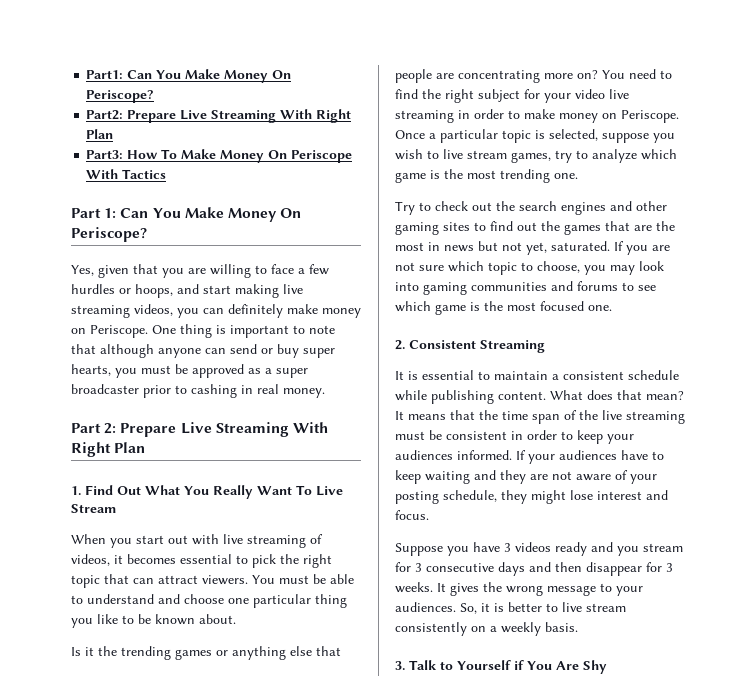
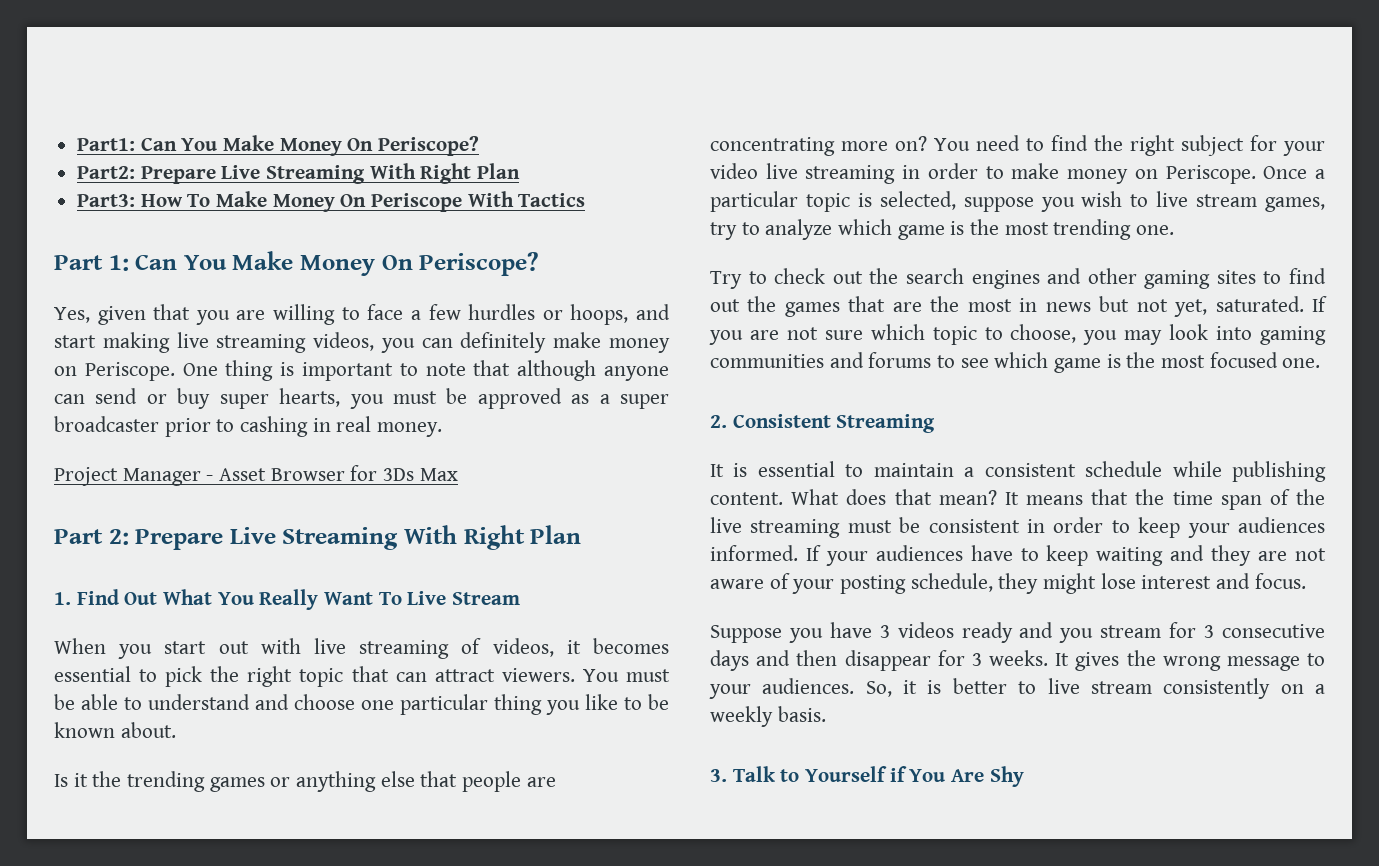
+ Project Manager - Asset Browser for 3Ds Max

